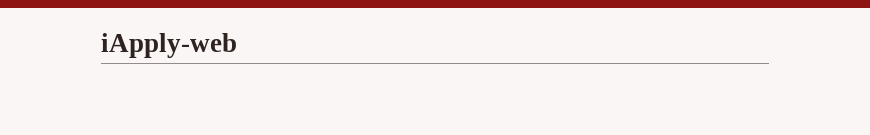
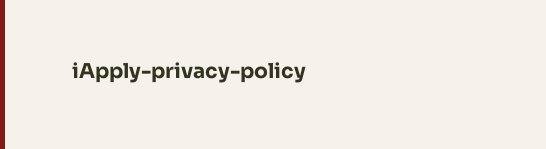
- iApply-web
+ iApply-privacy-policy

